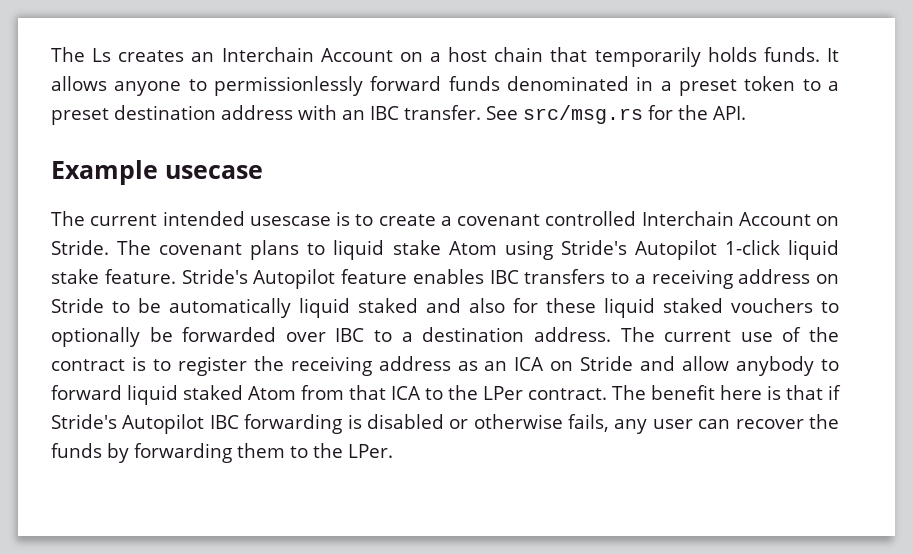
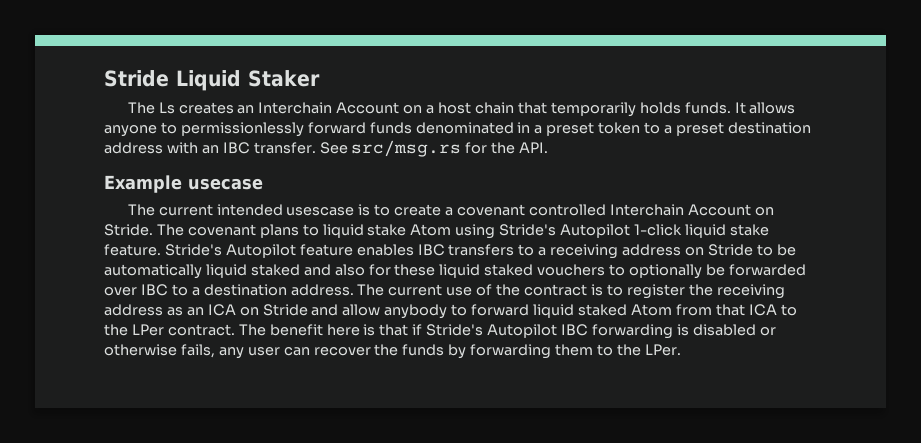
+ Stride Liquid Staker

